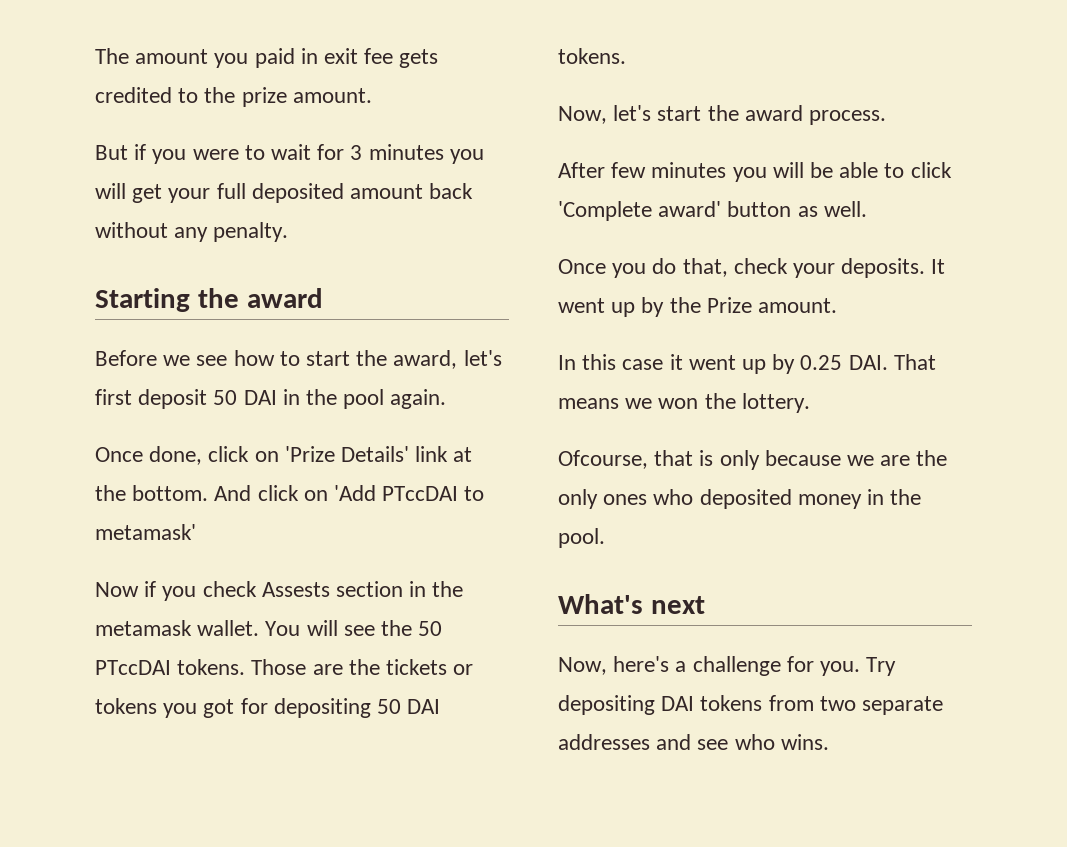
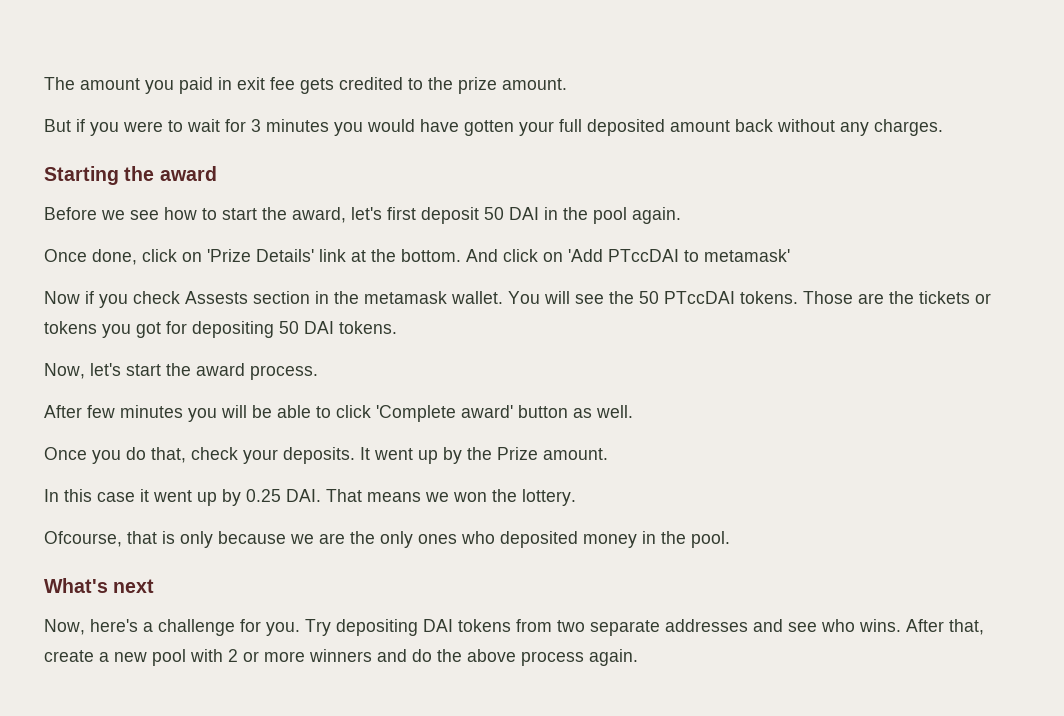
- But if you were to wait for 3 minutes you will get your full deposited amount back without any penalty.
+ But if you were to wait for 3 minutes you would have gotten your full deposited amount back without any charges.
+ After that, create a new pool with 2 or more winners and do the above process again.

